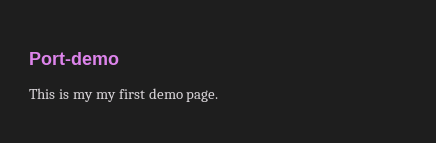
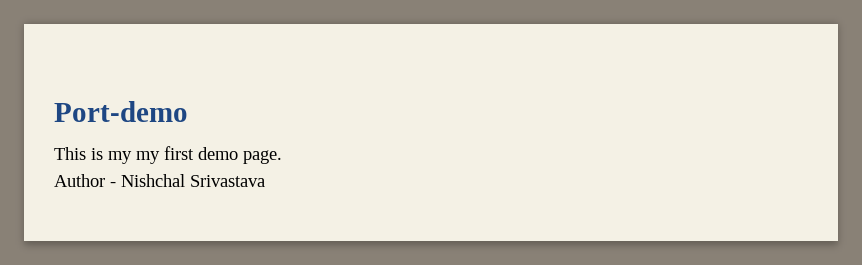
+ Author - Nishchal Srivastava

